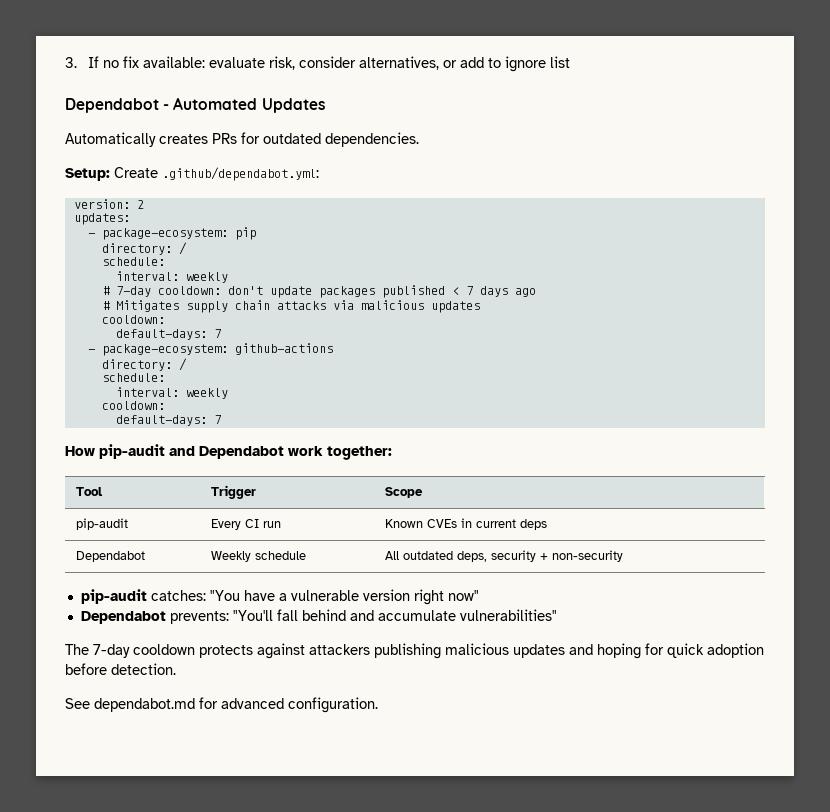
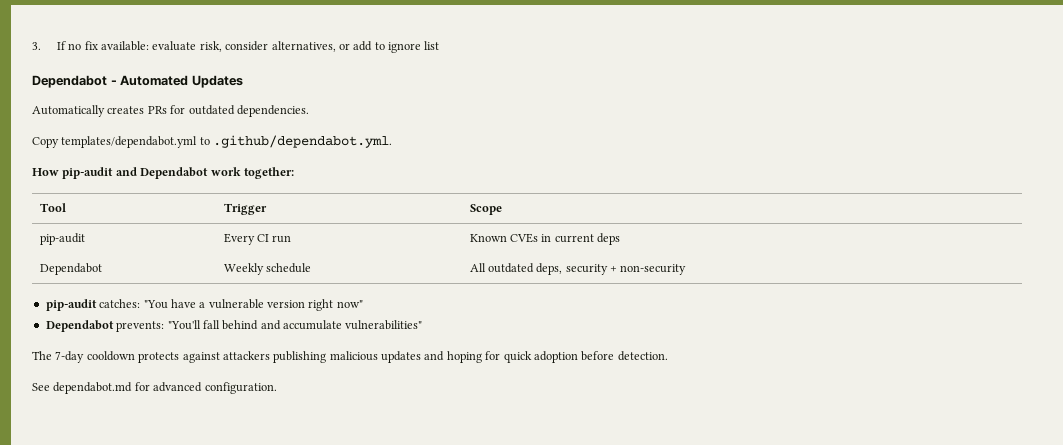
- Setup: Create .github/dependabot.yml:
- version: 2
- updates:
- - package-ecosystem: pip
- directory: /
- schedule:
- interval: weekly
- # 7-day cooldown: don't update packages published < 7 days ago
- # Mitigates supply chain attacks via malicious updates
- cooldown:
- default-days: 7
- - package-ecosystem: github-actions
- directory: /
- schedule:
- interval: weekly
- cooldown:
- default-days: 7
+ Copy templates/dependabot.yml to .github/dependabot.yml.

